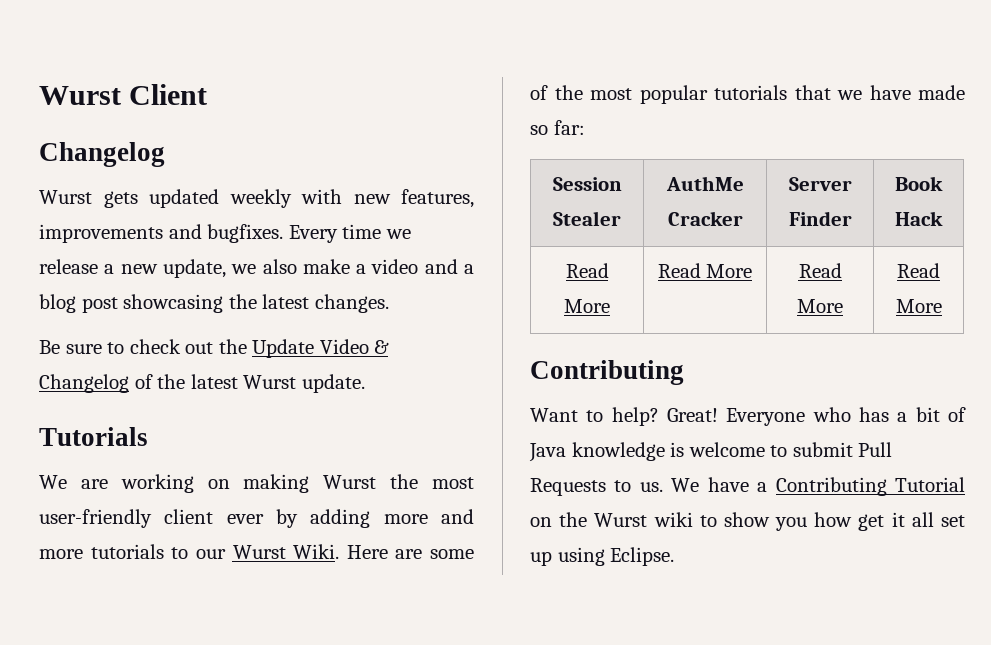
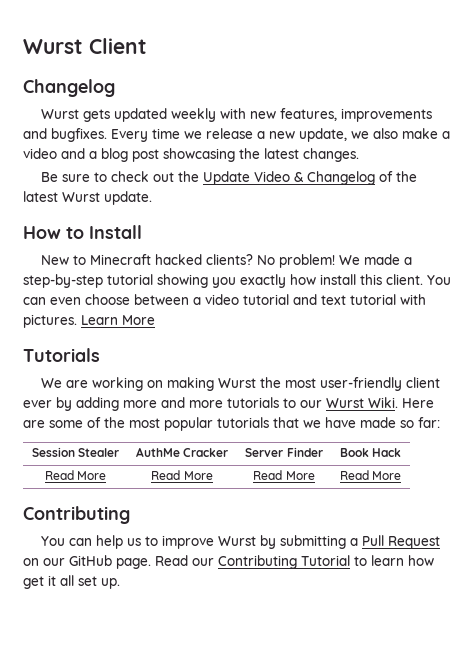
+ How to Install
+ New to Minecraft hacked clients? No problem! We made a step-by-step tutorial showing you exactly how install this client. You can even choose between a video tutorial and text tutorial with pictures. Learn More
- Want to help? Great! Everyone who has a bit of Java knowledge is welcome to submit Pull Requests to us. We have a Contributing Tutorial on the Wurst wiki to show you how get it all set up using Eclipse.
+ You can help us to improve Wurst by submitting a Pull Request on our GitHub page. Read our Contributing Tutorial to learn how get it all set up.

